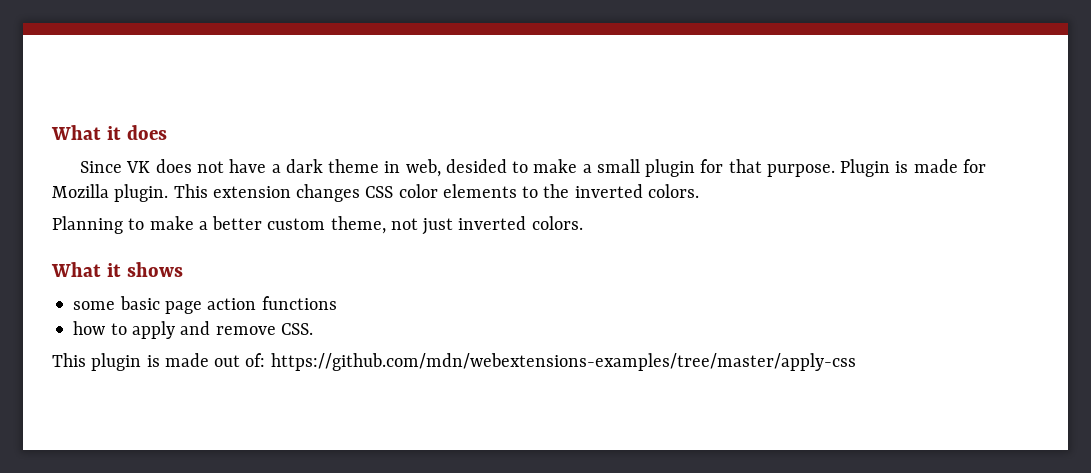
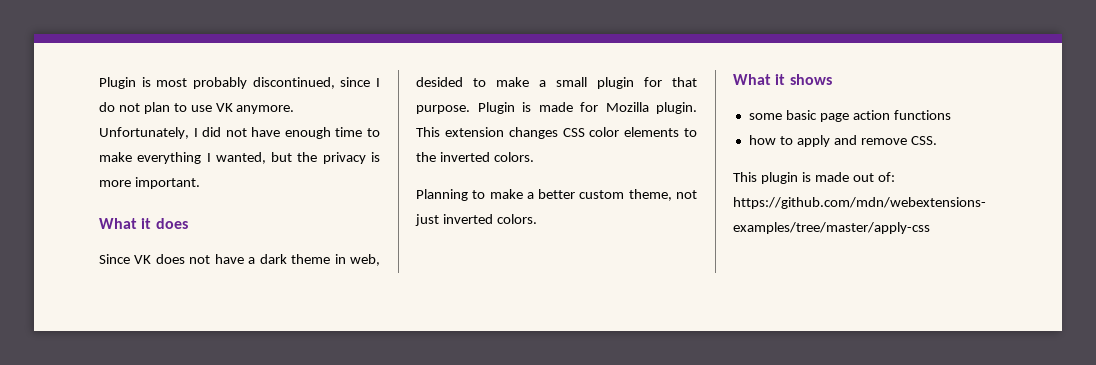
+ Plugin is most probably discontinued, since I do not plan to use VK anymore. Unfortunately, I did not have enough time to make everything I wanted, but the privacy is more important.

